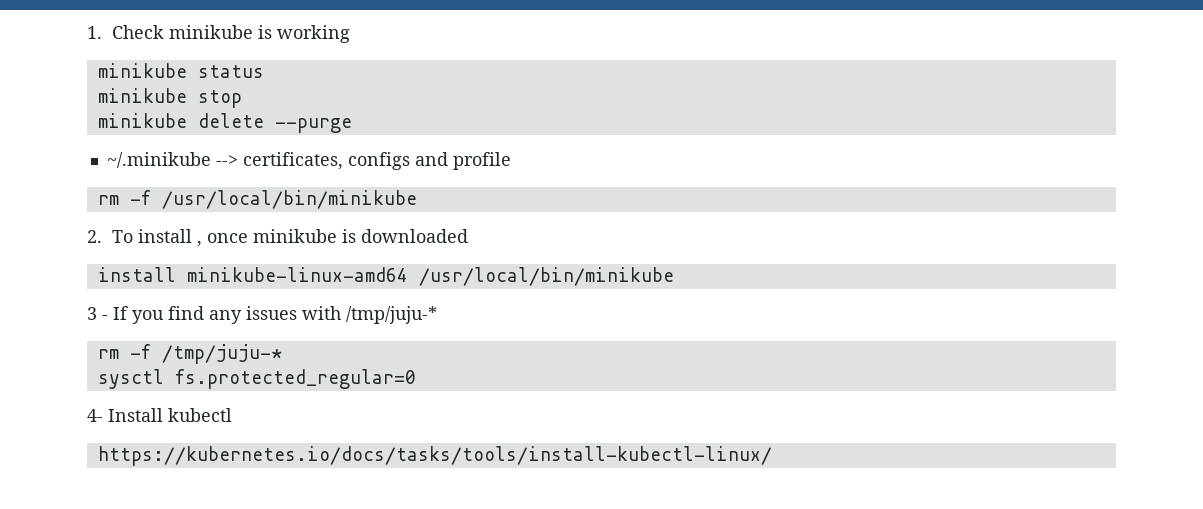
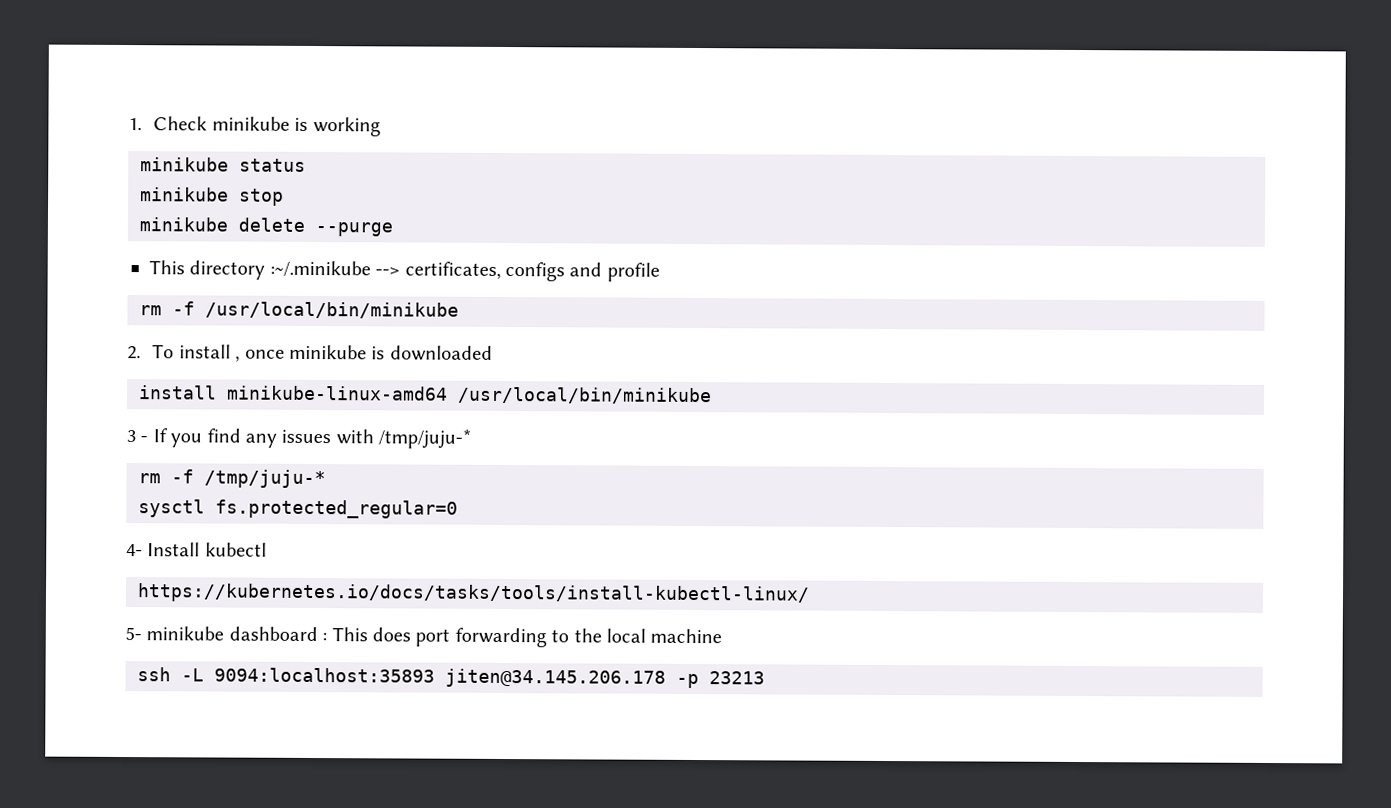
- ~/.minikube --> certificates, configs and profile
+ This directory :~/.minikube --> certificates, configs and profile
+ 5- minikube dashboard : This does port forwarding to the local machine
+ ssh -L 9094:localhost:35893 jiten@34.145.206.178 -p 23213

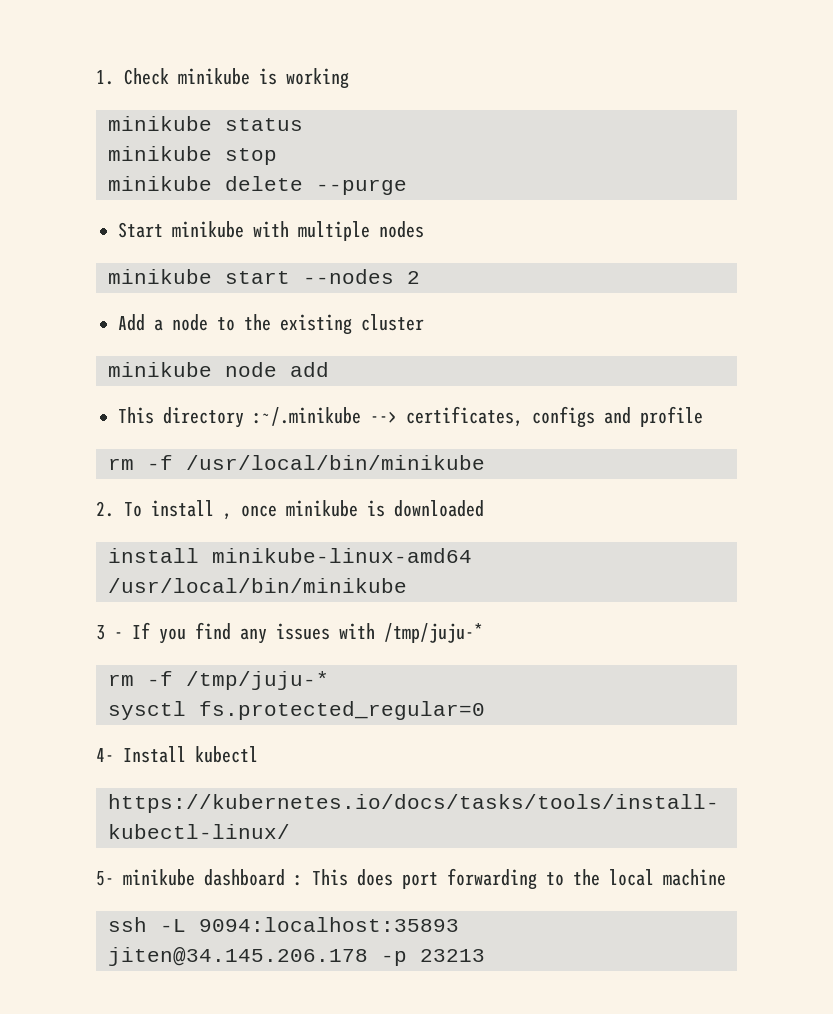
+ Start minikube with multiple nodes
+ minikube start --nodes 2
+ Add a node to the existing cluster
+ minikube node add

